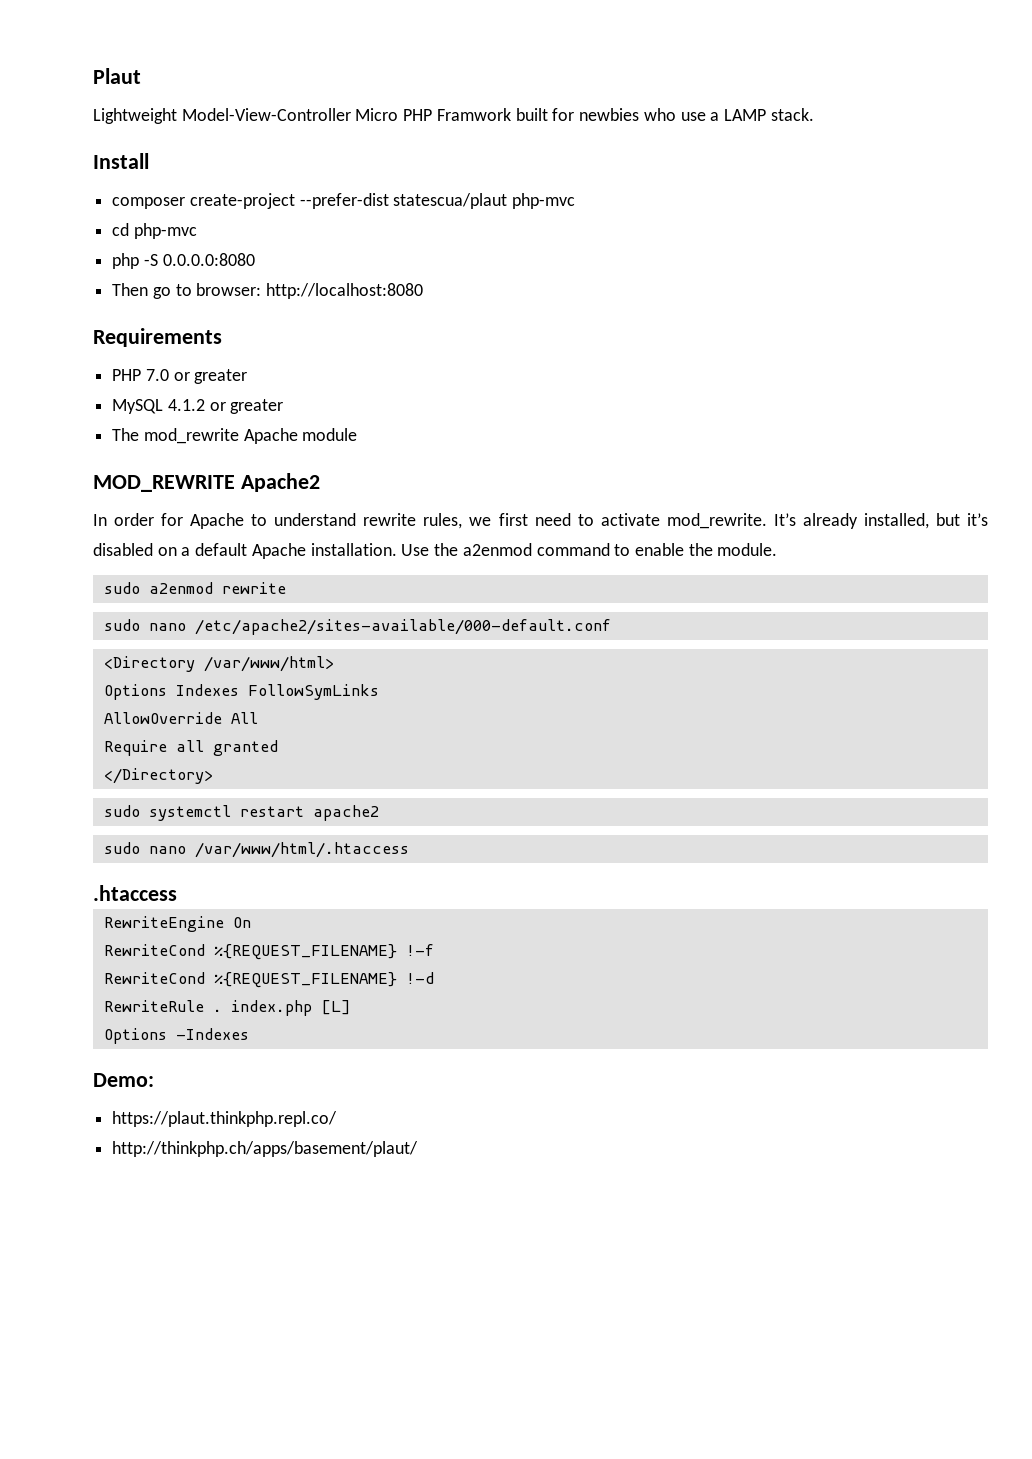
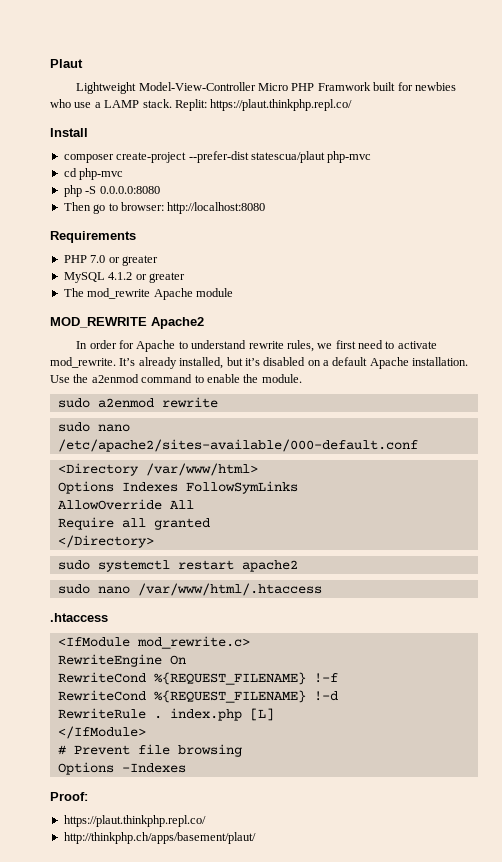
+ Replit: https://plaut.thinkphp.repl.co/
+ <IfModule mod_rewrite.c>
+ </IfModule>
+ # Prevent file browsing
- Demo:
+ Proof:

